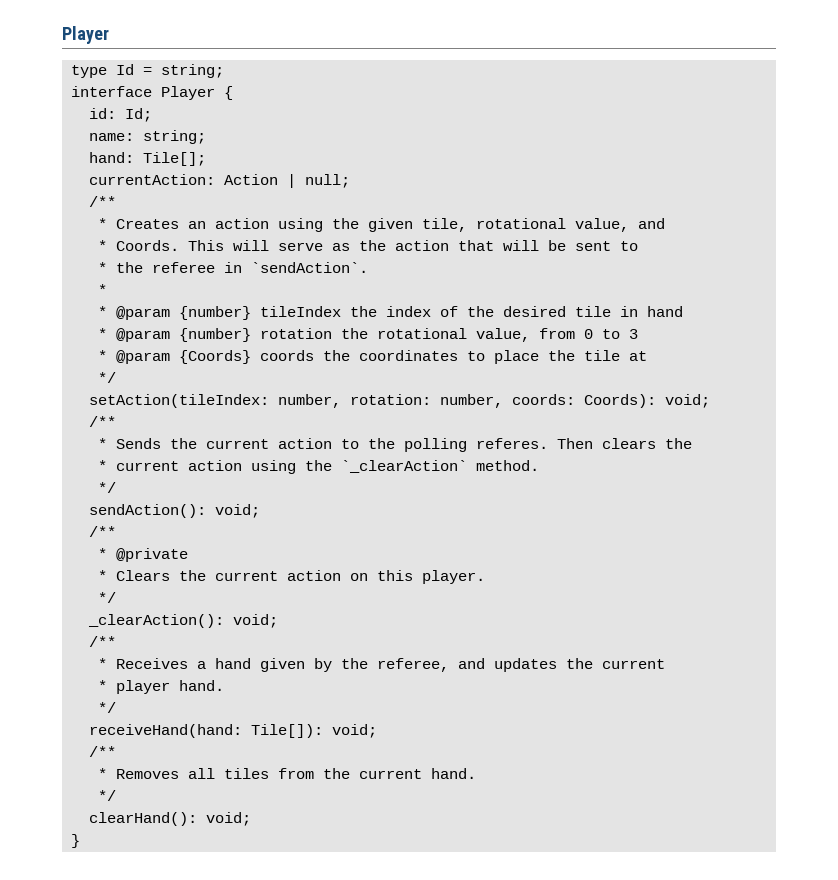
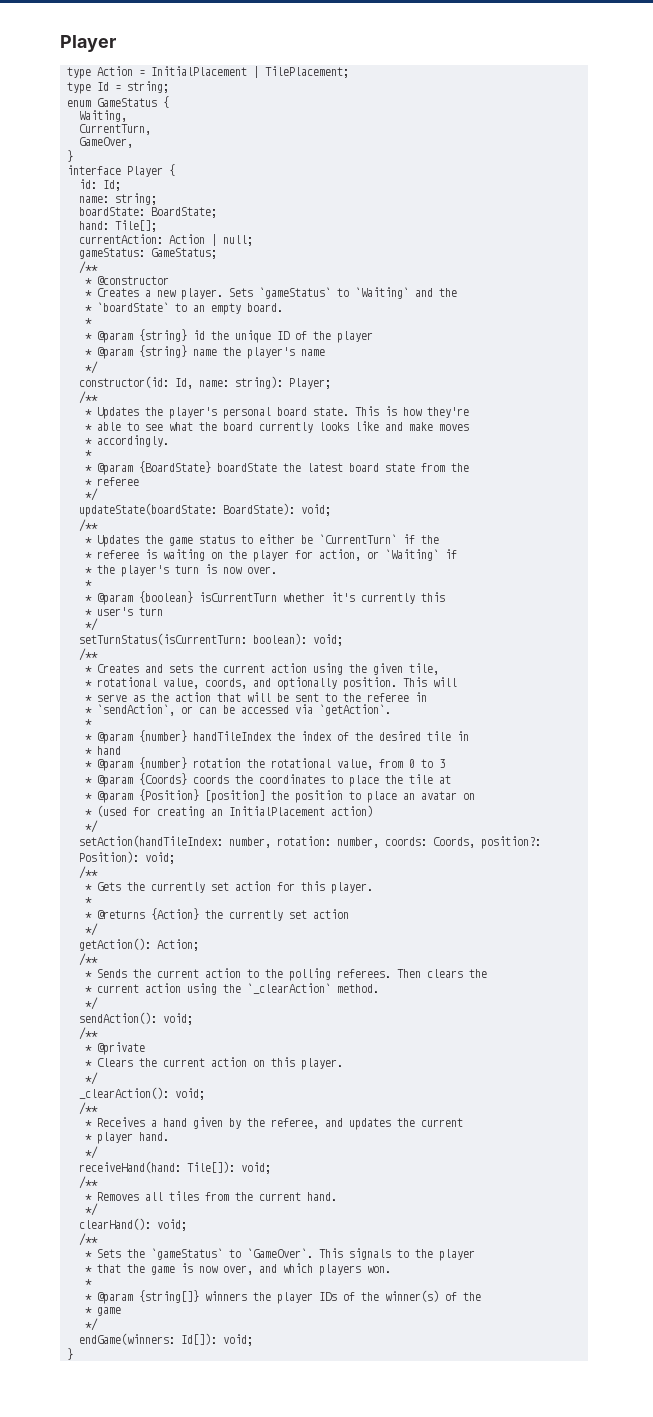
+ type Action = InitialPlacement | TilePlacement;
  type Id = string;
+ enum GameStatus {
+ Waiting,
+ CurrentTurn,
+ GameOver,
+ }
+ boardState: BoardState;
+ gameStatus: GameStatus;
+ /**
+ * @constructor
+ * Creates a new player. Sets `gameStatus` to `Waiting` and the
+ * `boardState` to an empty board.
+ *
+ * @param {string} id the unique ID of the player
+ * @param {string} name the player's name
+ */
+ constructor(id: Id, name: string): Player;
+ /**
+ * Updates the player's personal board state. This is how they're
+ * able to see what the board currently looks like and make moves
+ * accordingly.
+ *
+ * @param {BoardState} boardState the latest board state from the
+ * referee
+ */
+ updateState(boardState: BoardState): void;
+ /**
+ * Updates the game status to either be `CurrentTurn` if the
+ * referee is waiting on the player for action, or `Waiting` if
+ * the player's turn is now over.
+ *
+ * @param {boolean} isCurrentTurn whether it's currently this
+ * user's turn
+ */
+ setTurnStatus(isCurrentTurn: boolean): void;
- * Creates an action using the given tile, rotational value, and
- * Coords. This will serve as the action that will be sent to
- * the referee in `sendAction`.
+ * Creates and sets the current action using the given tile,
+ * rotational value, coords, and optionally position. This will
+ * serve as the action that will be sent to the referee in
+ * `sendAction`, or can be accessed via `getAction`.
- * @param {number} tileIndex the index of the desired tile in hand
+ * @param {number} handTileIndex the index of the desired tile in
+ * hand
  * @param {Coords} coords the coordinates to place the tile at
+ * @param {Position} [position] the position to place an avatar on
+ * (used for creating an InitialPlacement action)
  */
- setAction(tileIndex: number, rotation: number, coords: Coords): void;
+ setAction(handTileIndex: number, rotation: number, coords: Coords, position?: Position): void;
+ /**
+ * Gets the currently set action for this player.
+ *
+ * @returns {Action} the currently set action
+ */
+ getAction(): Action;
- * Sends the current action to the polling referes.
+ * Sends the current action to the polling referees.
  clearHand(): void;
+ /**
+ * Sets the `gameStatus` to `GameOver`. This signals to the player
+ * that the game is now over, and which players won.
+ *
+ * @param {string[]} winners the player IDs of the winner(s) of the
+ * game
+ */
+ endGame(winners: Id[]): void;

